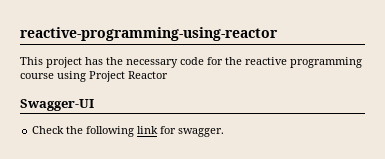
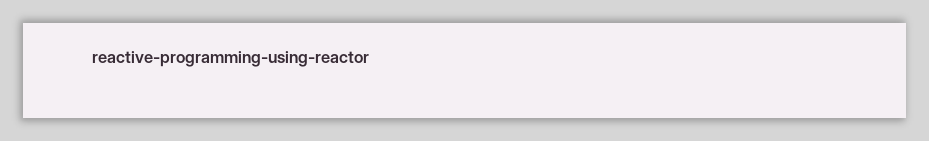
- This project has the necessary code for the reactive programming course using Project Reactor
- Swagger-UI
- Check the following link for swagger.

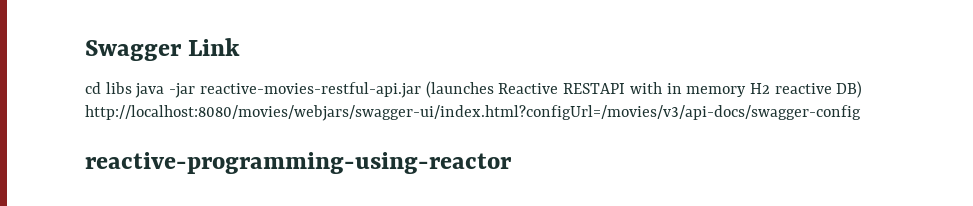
+ Swagger Link
+ cd libs java -jar reactive-movies-restful-api.jar (launches Reactive RESTAPI with in memory H2 reactive DB) http://localhost:8080/movies/webjars/swagger-ui/index.html?configUrl=/movies/v3/api-docs/swagger-config

